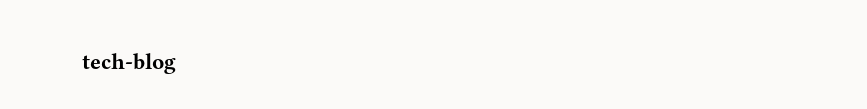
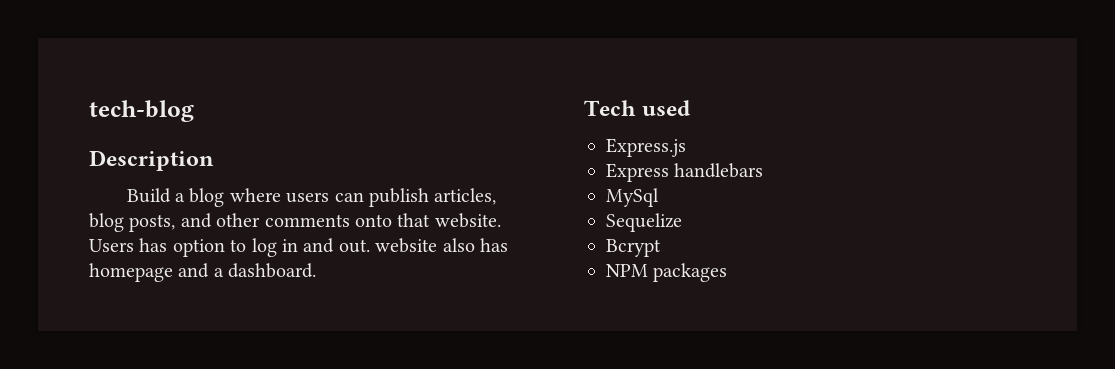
+ Description
+ Build a blog where users can publish articles, blog posts, and other comments onto that website. Users has option to log in and out. website also has homepage and a dashboard.
+ Tech used
+ Express.js
+ Express handlebars
+ MySql
+ Sequelize
+ Bcrypt
+ NPM packages

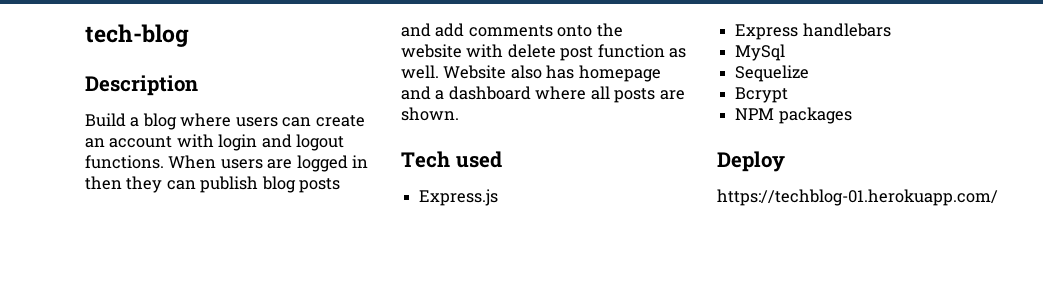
- Build a blog where users can publish articles, blog posts, and other comments onto that website. Users has option to log in and out. website also has homepage and a dashboard.
+ Build a blog where users can create an account with login and logout functions. When users are logged in then they can publish blog posts and add comments onto the website with delete post function as well. Website also has homepage and a dashboard where all posts are shown.
+ Deploy
+ https://techblog-01.herokuapp.com/

